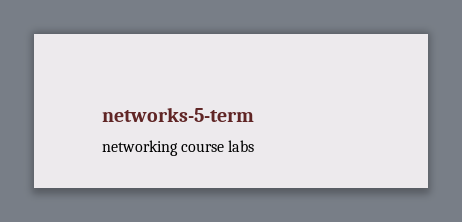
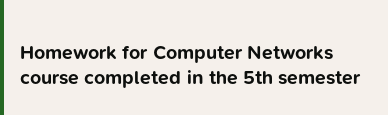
- networks-5-term
- networking course labs
+ Homework for Computer Networks course completed in the 5th semester

